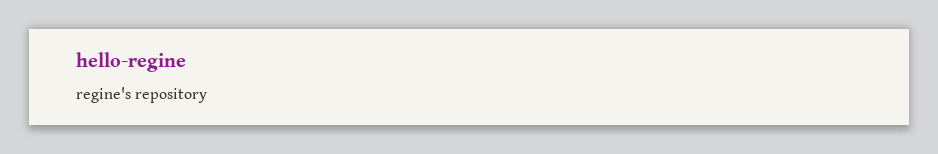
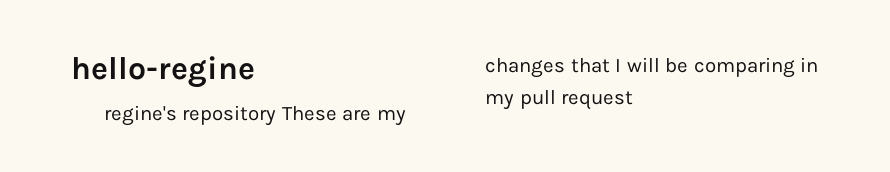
- regine's repository
+ regine's repository These are my changes that I will be comparing in my pull request

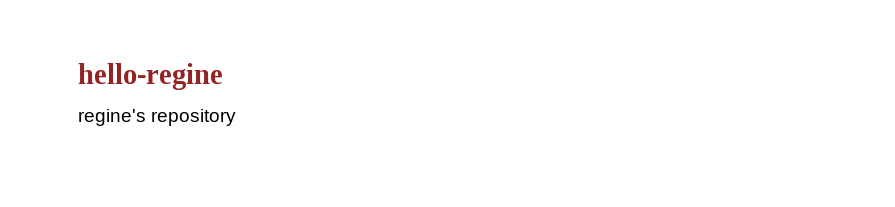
- regine's repository These are my changes that I will be comparing in my pull request
+ regine's repository

